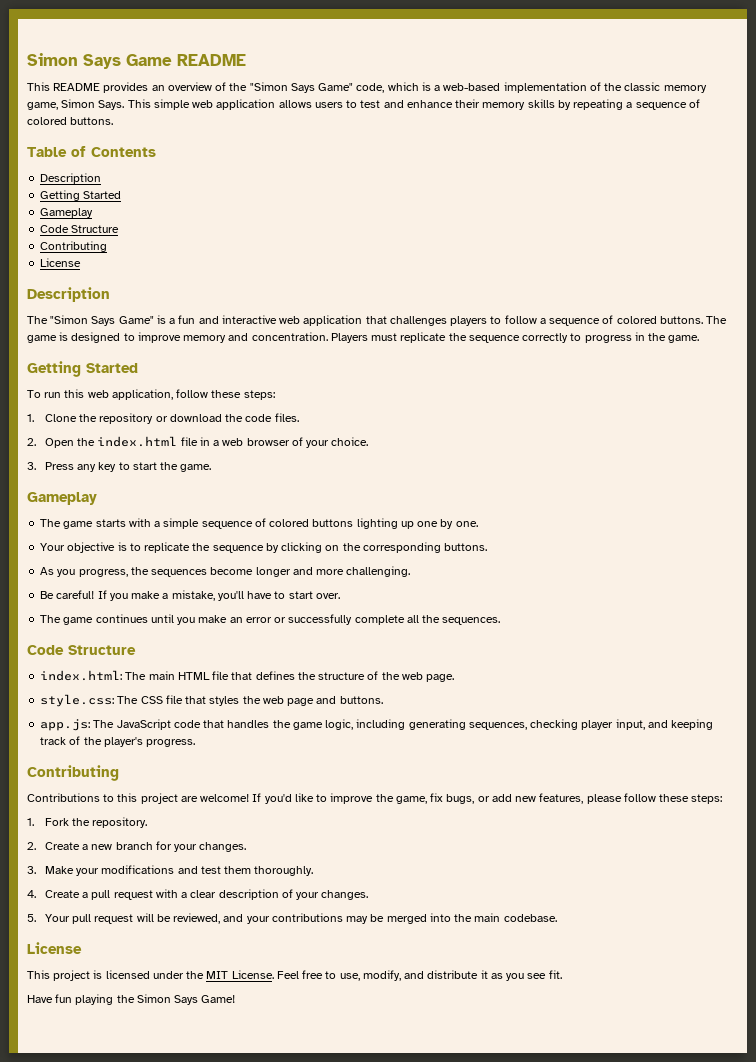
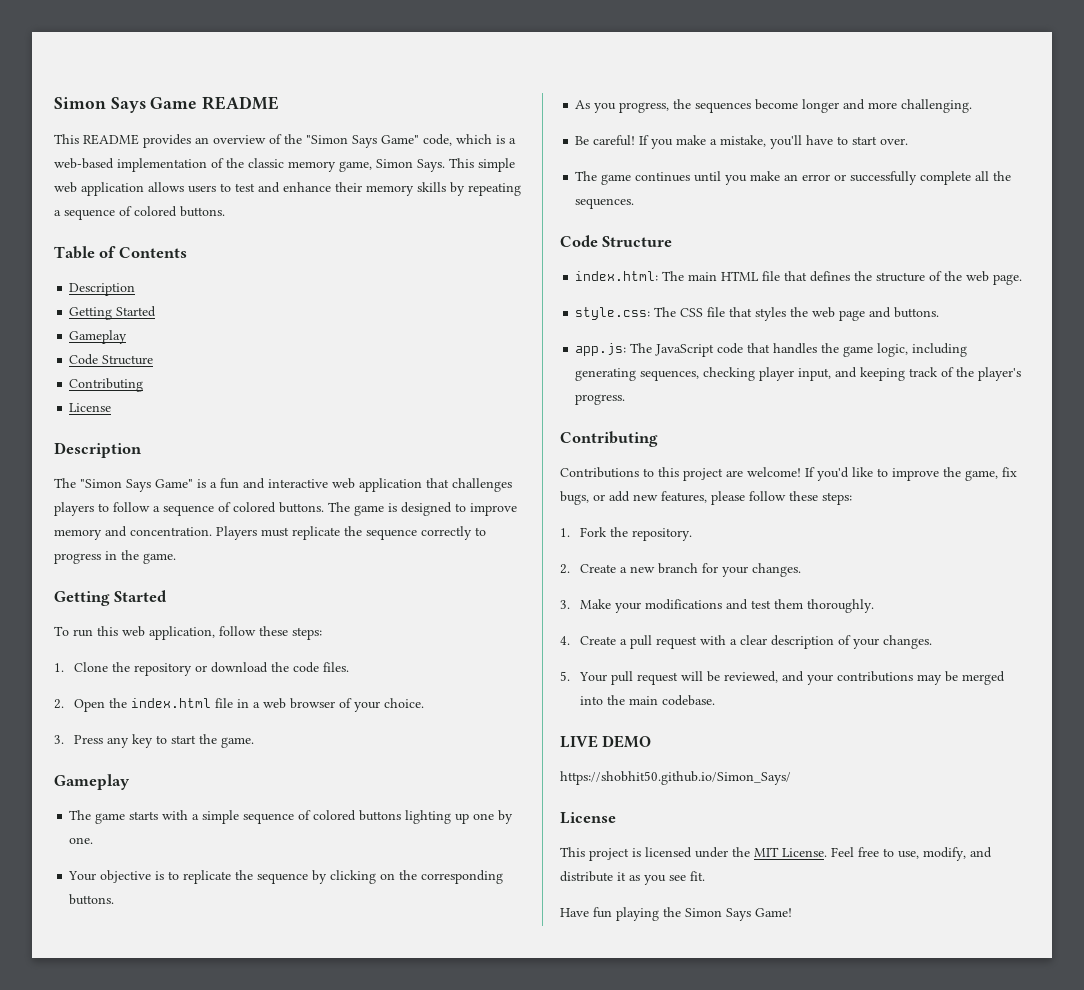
+ LIVE DEMO
+ https://shobhit50.github.io/Simon_Says/

